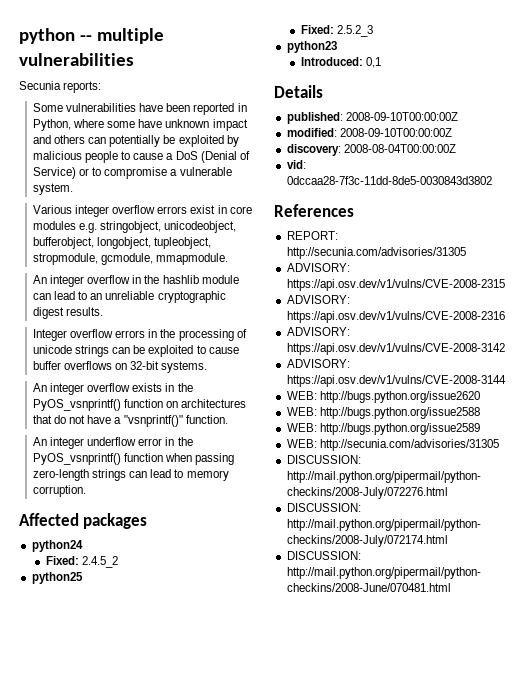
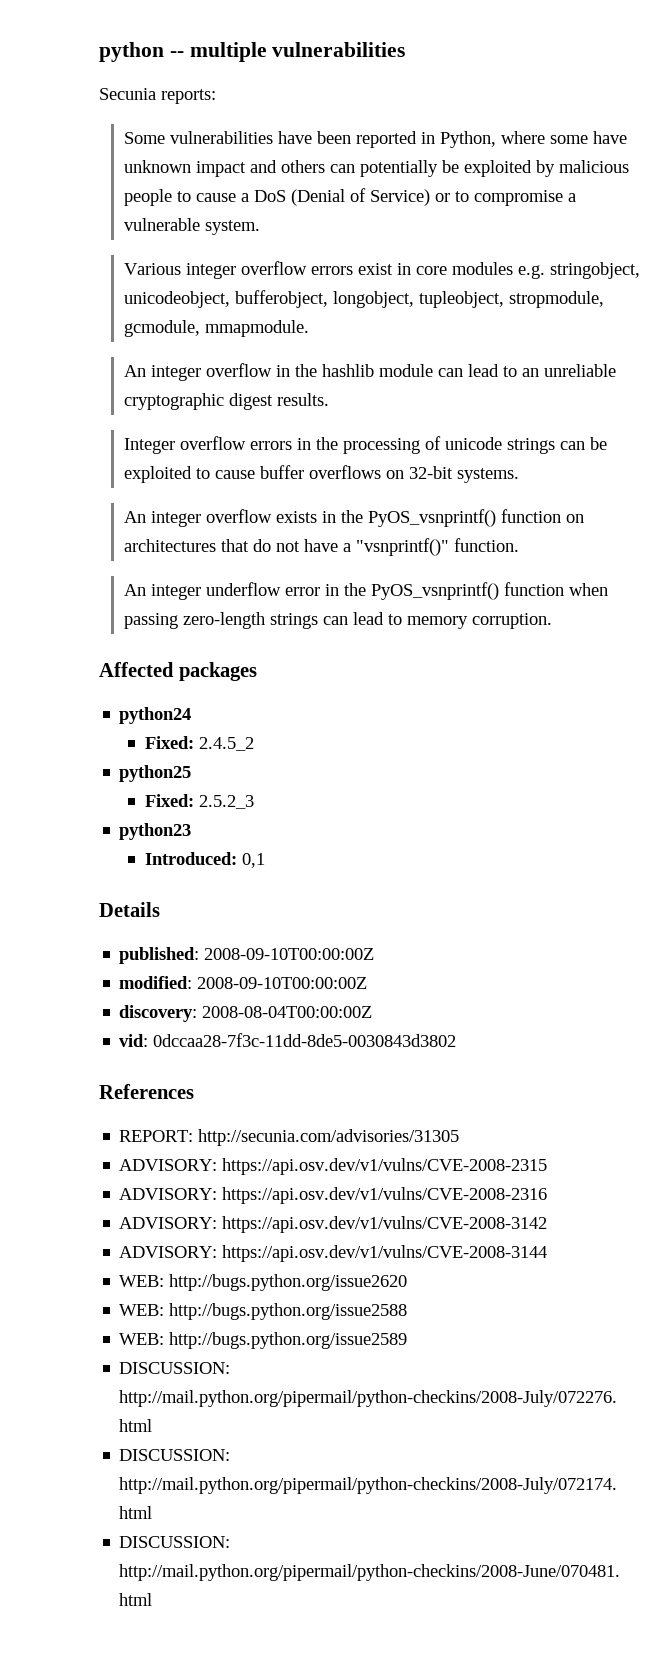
- WEB: http://secunia.com/advisories/31305

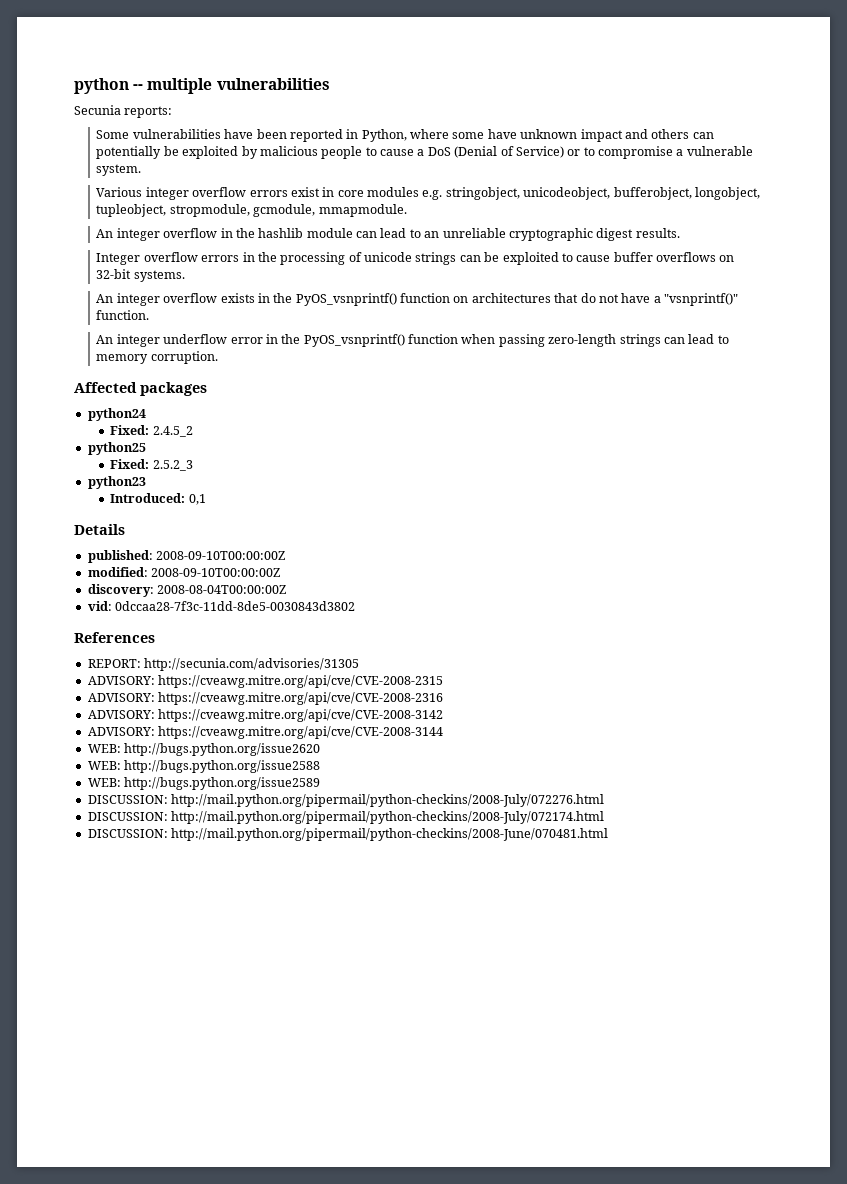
- ADVISORY: https://api.osv.dev/v1/vulns/CVE-2008-2315
- ADVISORY: https://api.osv.dev/v1/vulns/CVE-2008-2316
- ADVISORY: https://api.osv.dev/v1/vulns/CVE-2008-3142
- ADVISORY: https://api.osv.dev/v1/vulns/CVE-2008-3144
+ ADVISORY: https://cveawg.mitre.org/api/cve/CVE-2008-2315
+ ADVISORY: https://cveawg.mitre.org/api/cve/CVE-2008-2316
+ ADVISORY: https://cveawg.mitre.org/api/cve/CVE-2008-3142
+ ADVISORY: https://cveawg.mitre.org/api/cve/CVE-2008-3144

